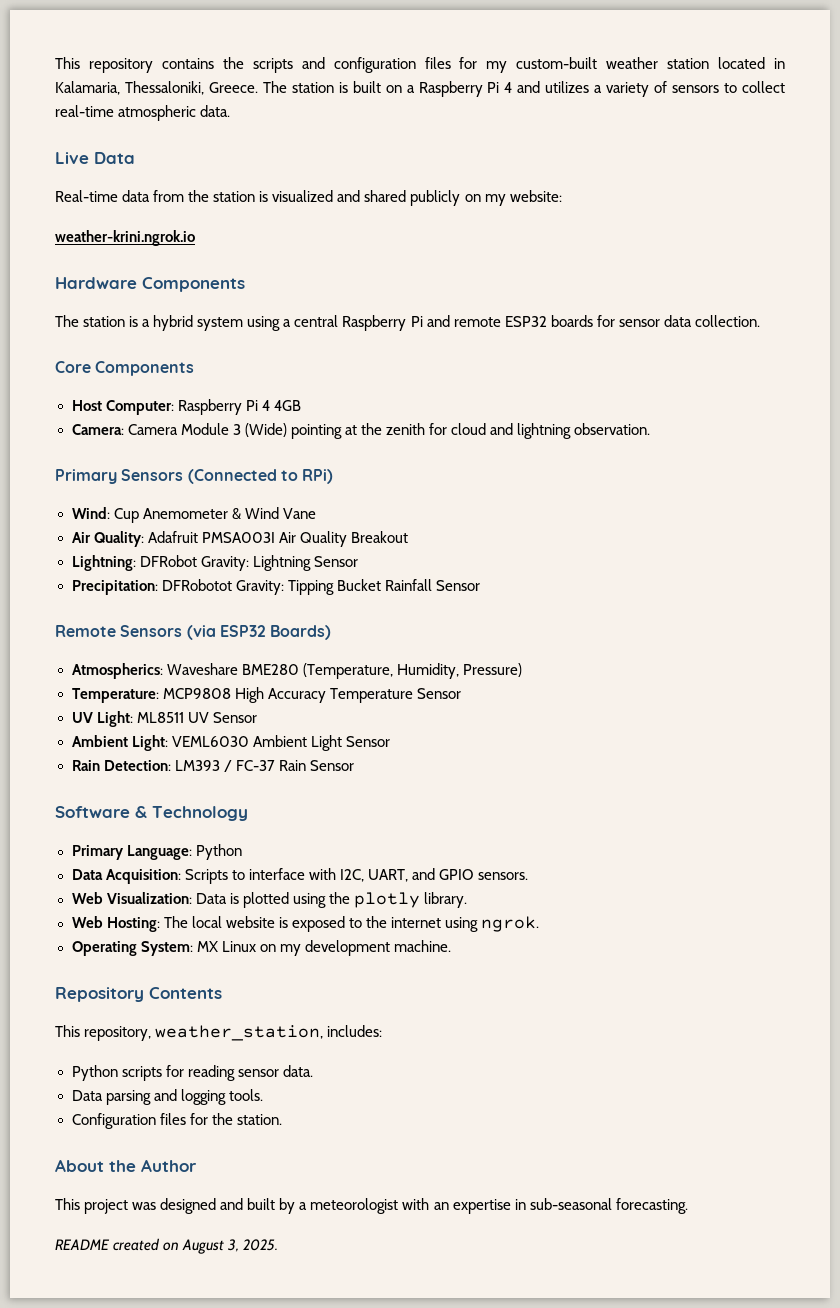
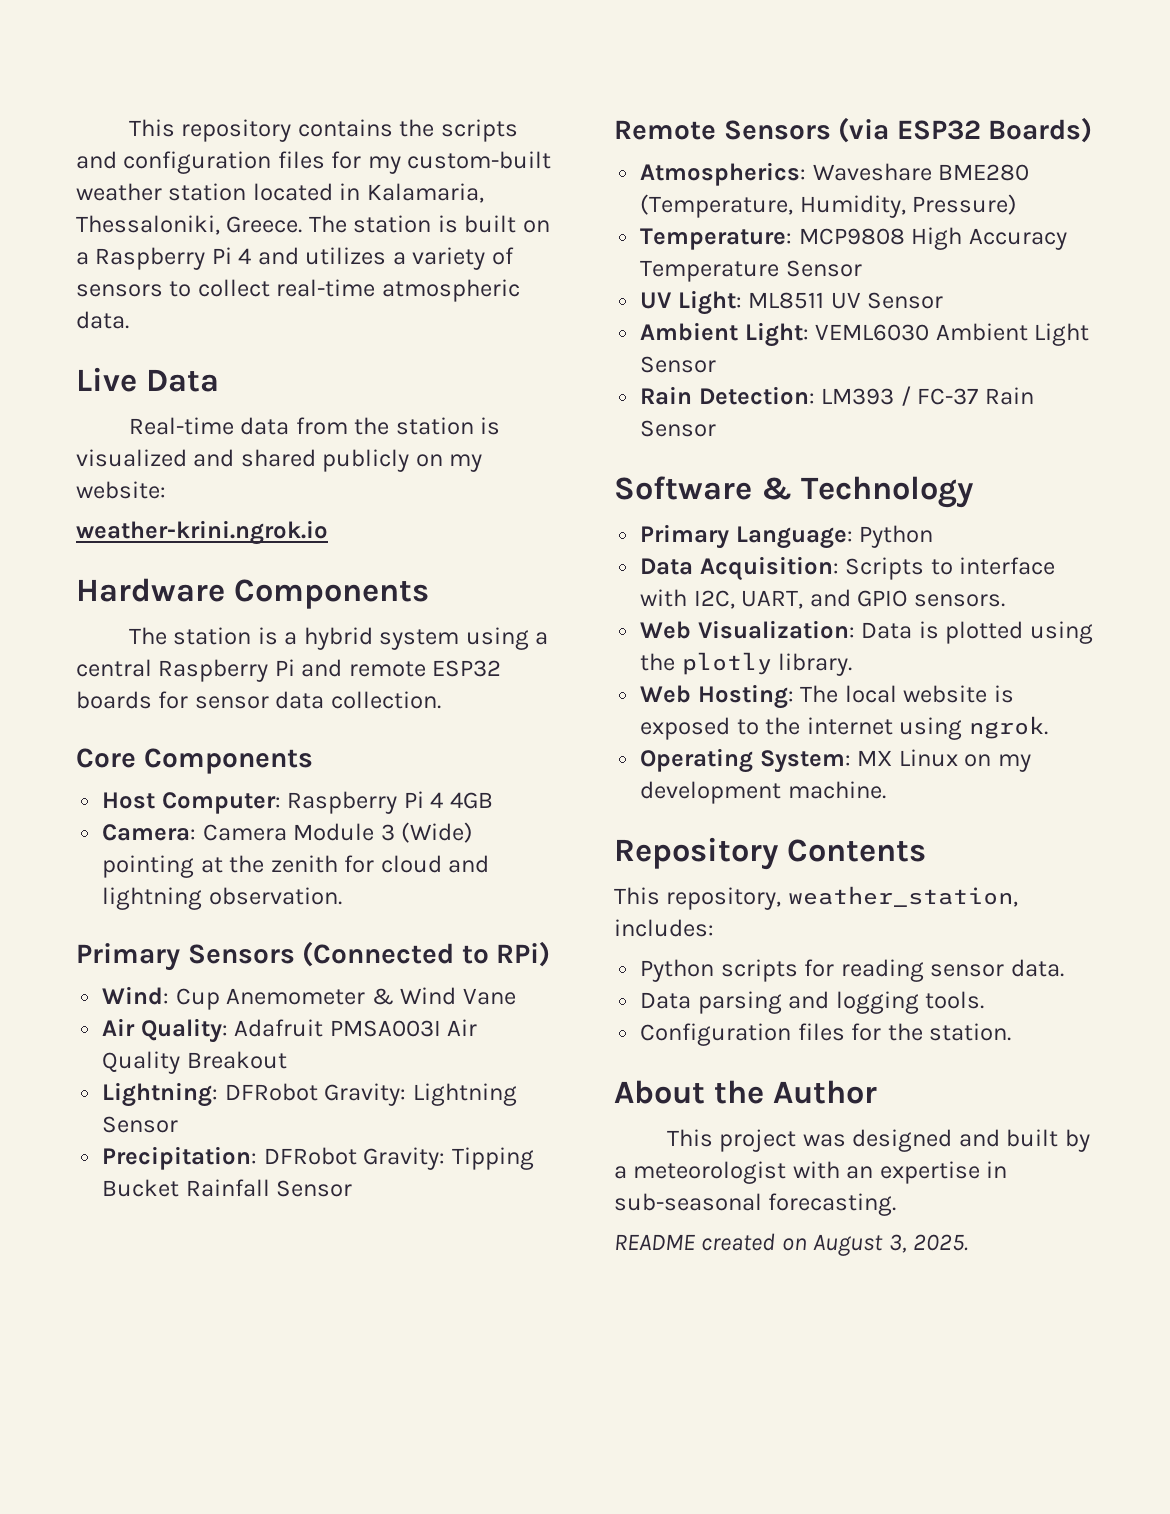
- Precipitation: DFRobotot Gravity: Tipping Bucket Rainfall Sensor
+ Precipitation: DFRobot Gravity: Tipping Bucket Rainfall Sensor

